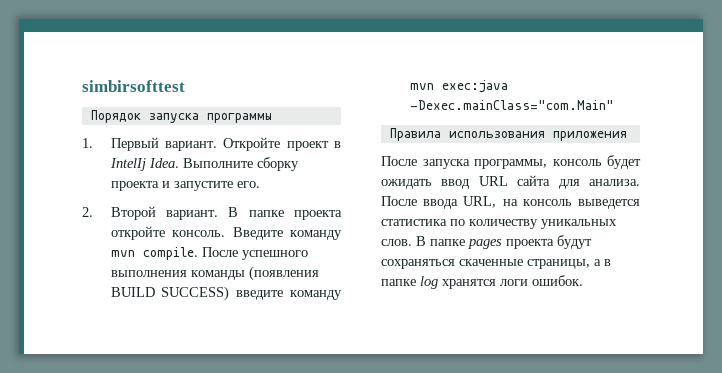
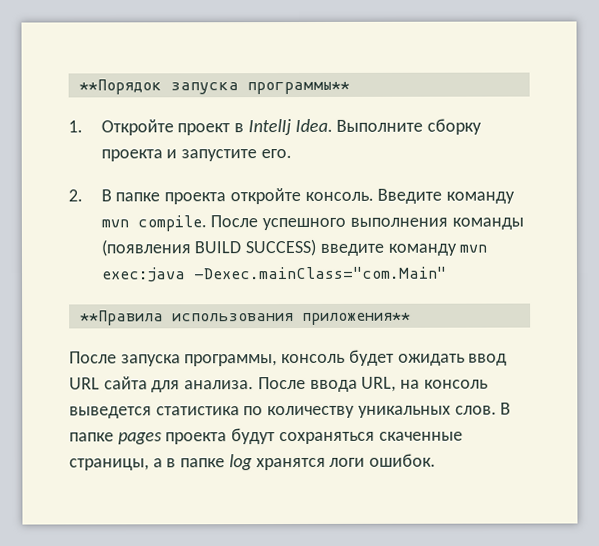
- simbirsofttest
- Порядок запуска программы
+ **Порядок запуска программы**
- 1. Первый вариант. Откройте проект в IntelIj Idea.
+ 1. Откройте проект в IntelIj Idea.
- 2. Второй вариант. В папке проекта откройте консоль.
+ 2. В папке проекта откройте консоль.
- Правила использования приложения
+ **Правила использования приложения**

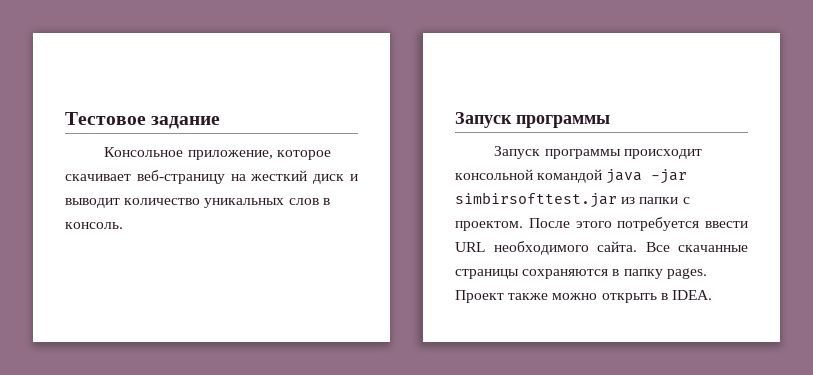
- **Порядок запуска программы**
- 1. Откройте проект в IntelIj Idea. Выполните сборку проекта и запустите его.
- 2. В папке проекта откройте консоль. Введите команду mvn compile. После успешного выполнения команды (появления BUILD SUCCESS) введите команду mvn exec:java -Dexec.mainClass="com.Main"
- **Правила использования приложения**
- После запуска программы, консоль будет ожидать ввод URL сайта для анализа. После ввода URL, на консоль выведется статистика по количеству уникальных слов. В папке pages проекта будут сохраняться скаченные страницы, а в папке log хранятся логи ошибок.
+ Тестовое задание
+ Консольное приложение, которое скачивает веб-страницу на жесткий диск и выводит количество уникальных слов в консоль.
+ Запуск программы
+ Запуск программы происходит консольной командой java -jar simbirsofttest.jar из папки с проектом. После этого потребуется ввести URL необходимого сайта. Все скачанные страницы сохраняются в папку pages. Проект также можно открыть в IDEA.

